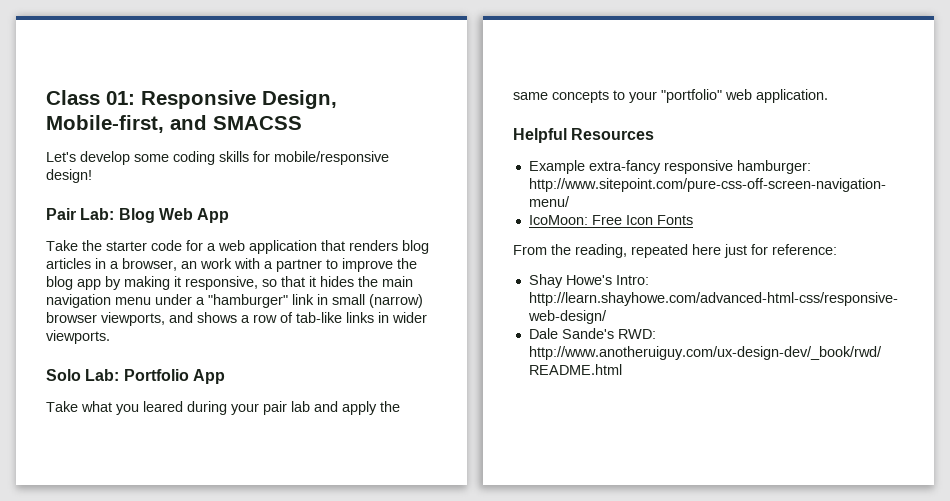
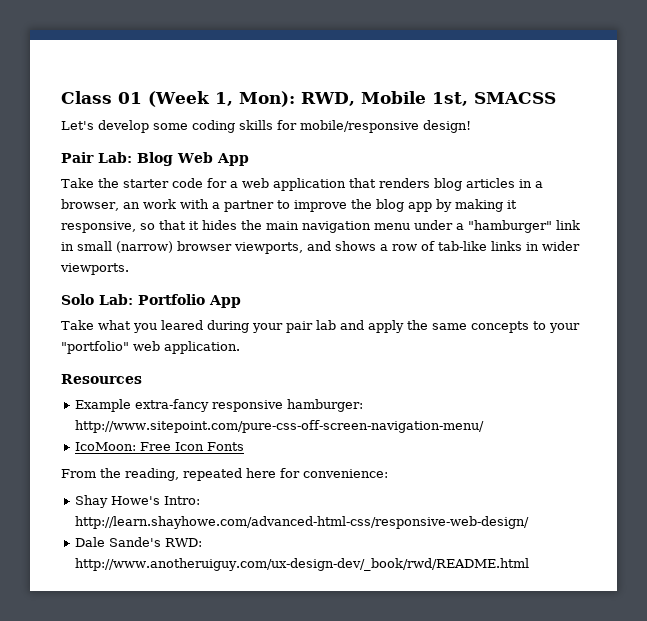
- Class 01: Responsive Design, Mobile-first, and SMACSS
+ Class 01 (Week 1, Mon): RWD, Mobile 1st, SMACSS
- Helpful Resources
+ Resources
- From the reading, repeated here just for reference:
+ From the reading, repeated here for convenience:

